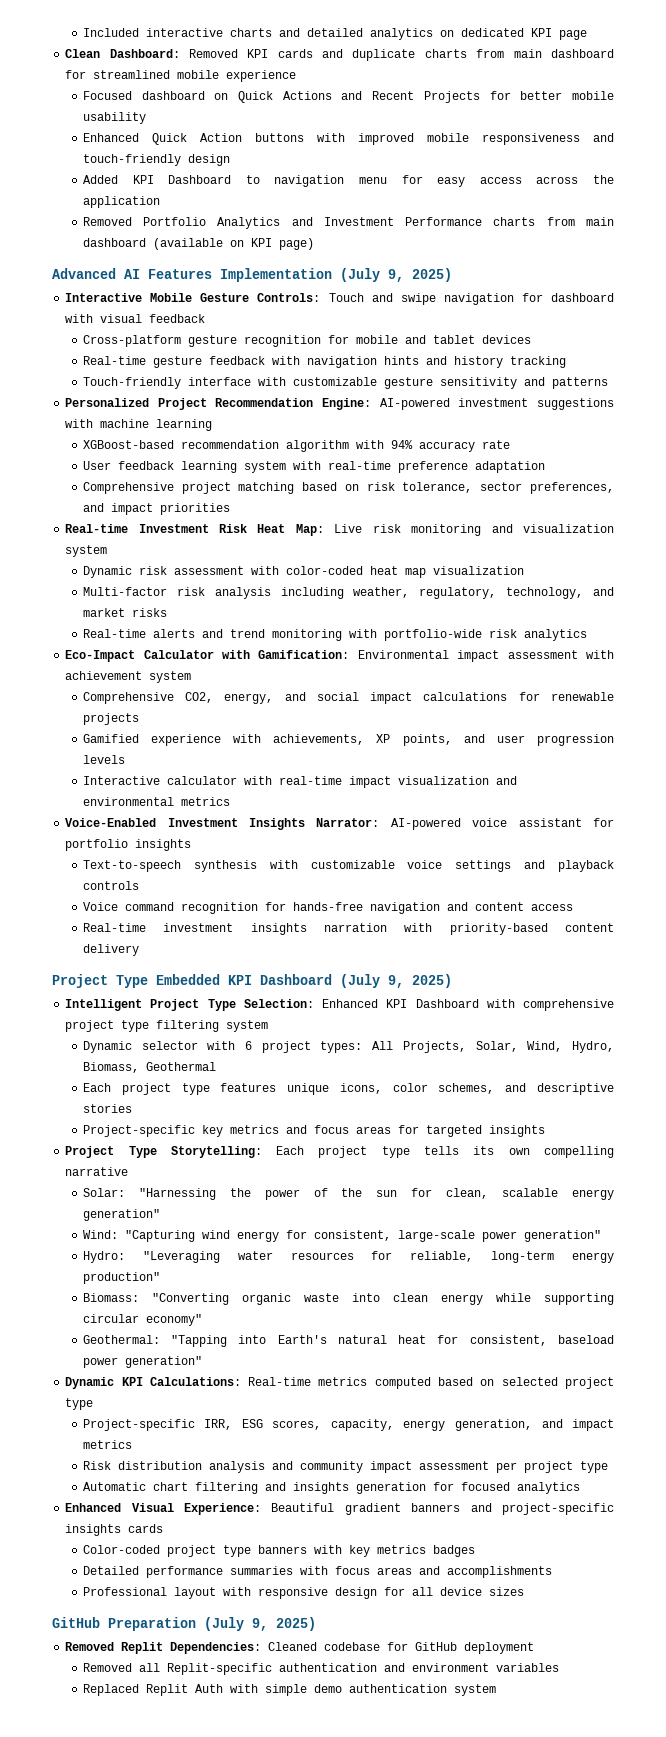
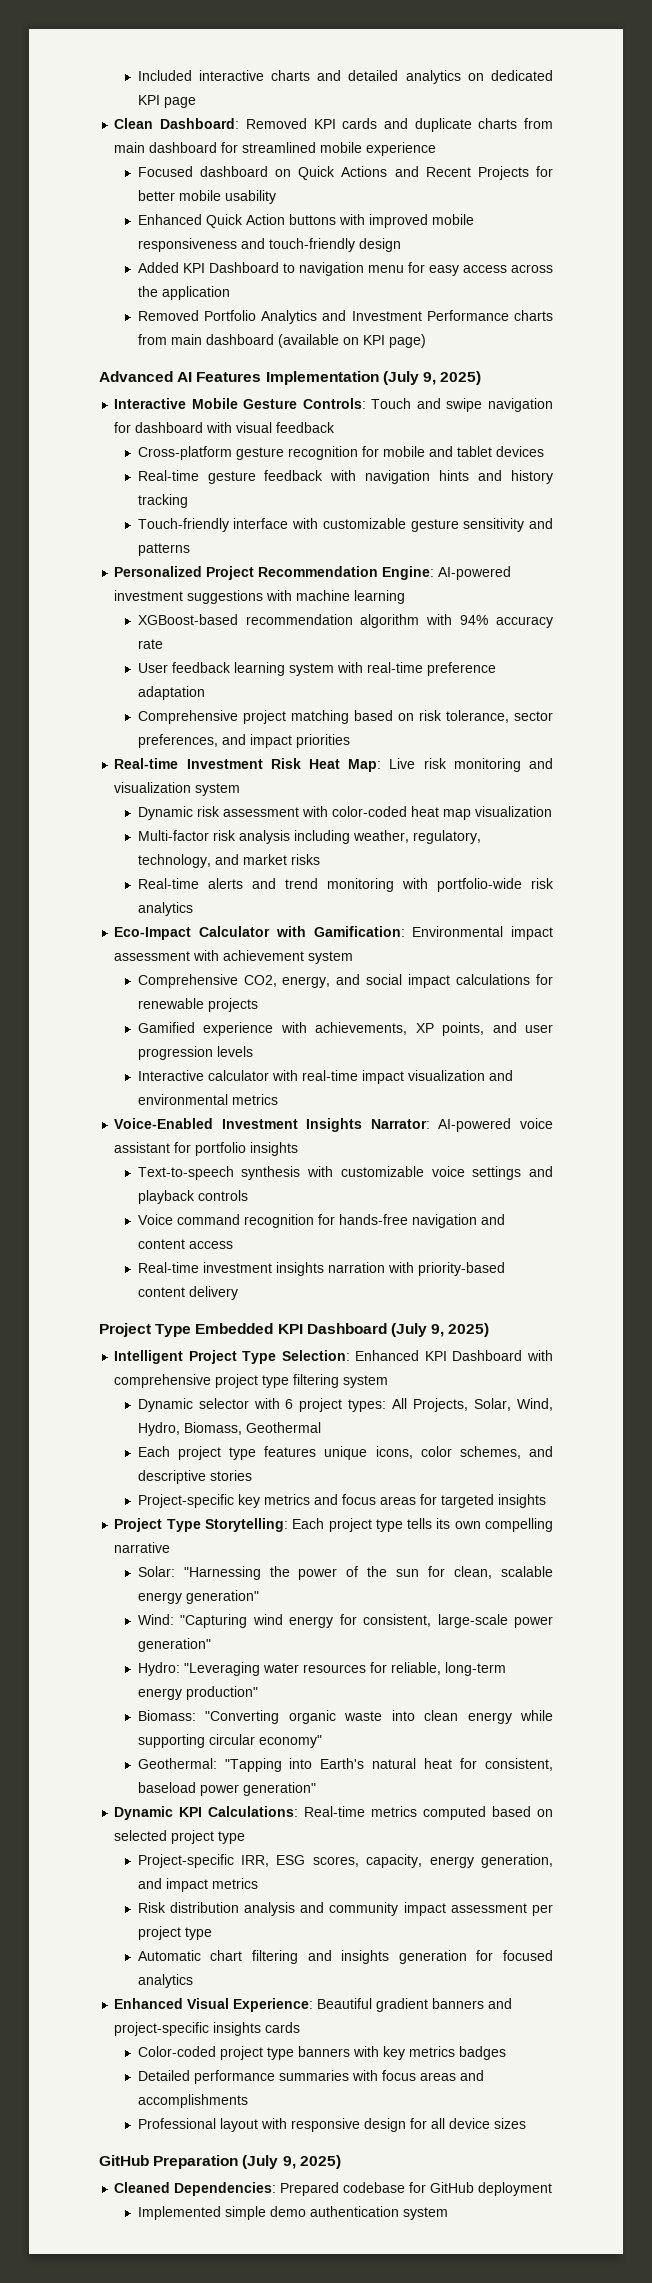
- Removed Replit Dependencies: Cleaned codebase for GitHub deployment
+ Cleaned Dependencies: Prepared codebase for GitHub deployment
- Removed all Replit-specific authentication and environment variables
- Replaced Replit Auth with simple demo authentication system
+ Implemented simple demo authentication system

